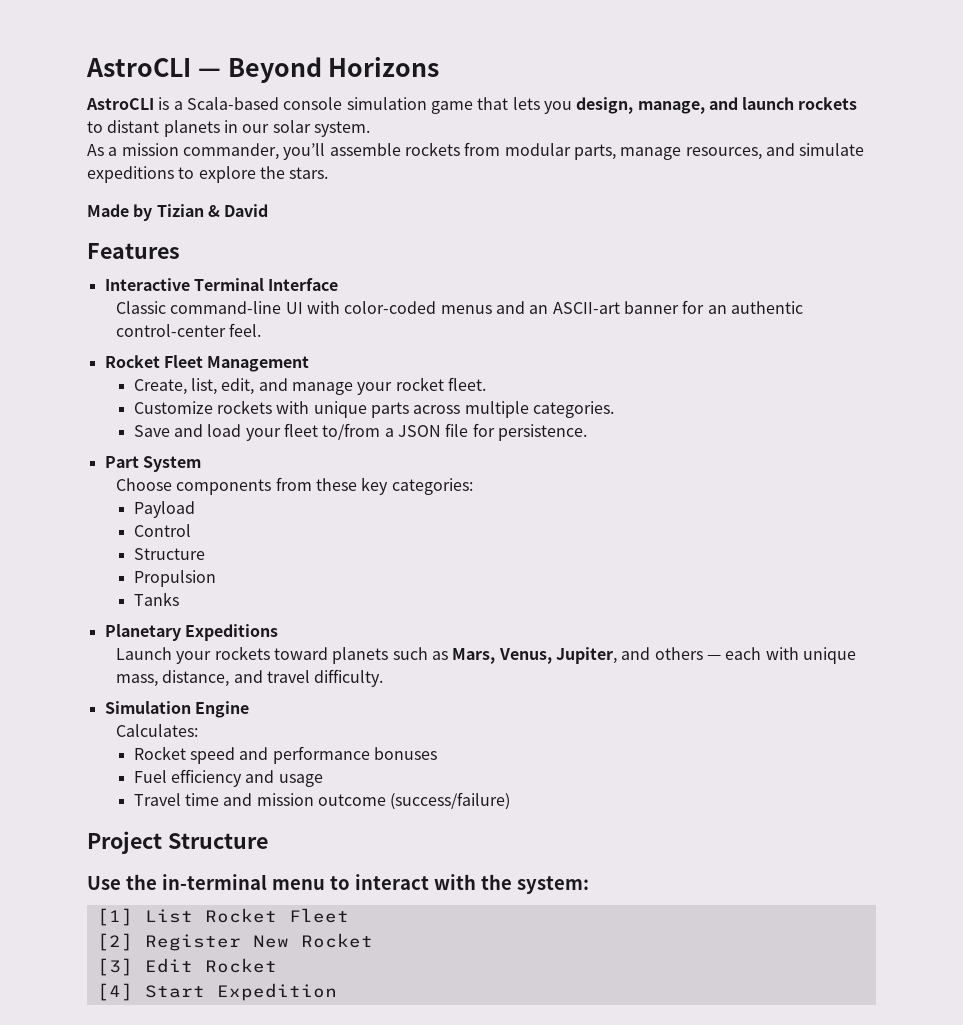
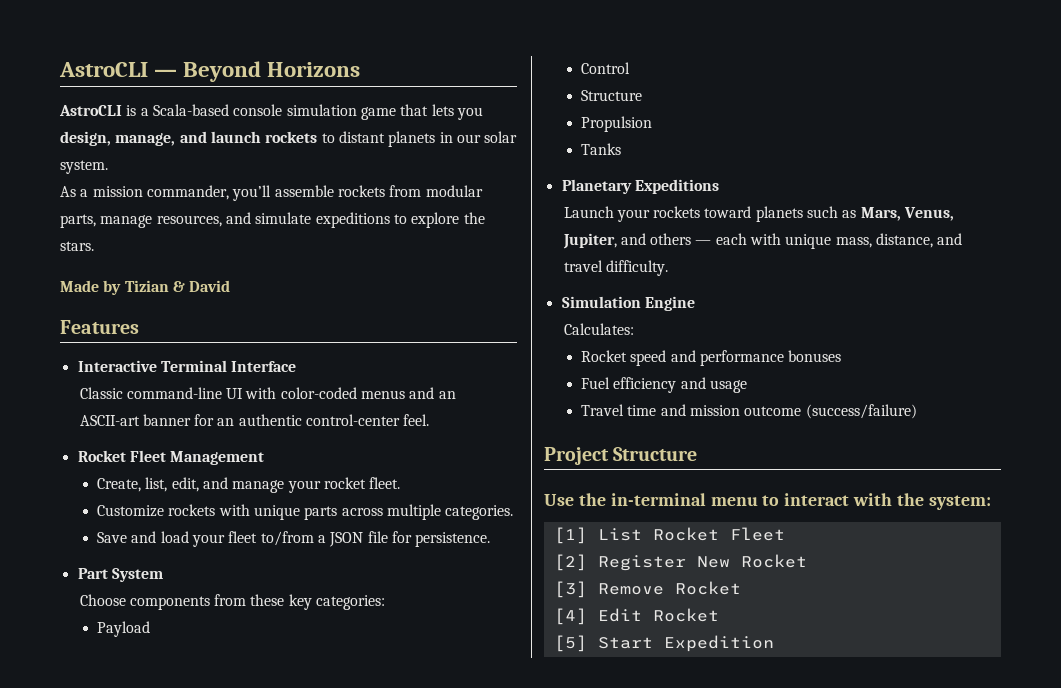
- [3] Edit Rocket
+ [3] Remove Rocket
+ [4] Edit Rocket
- [4] Start Expedition
+ [5] Start Expedition

